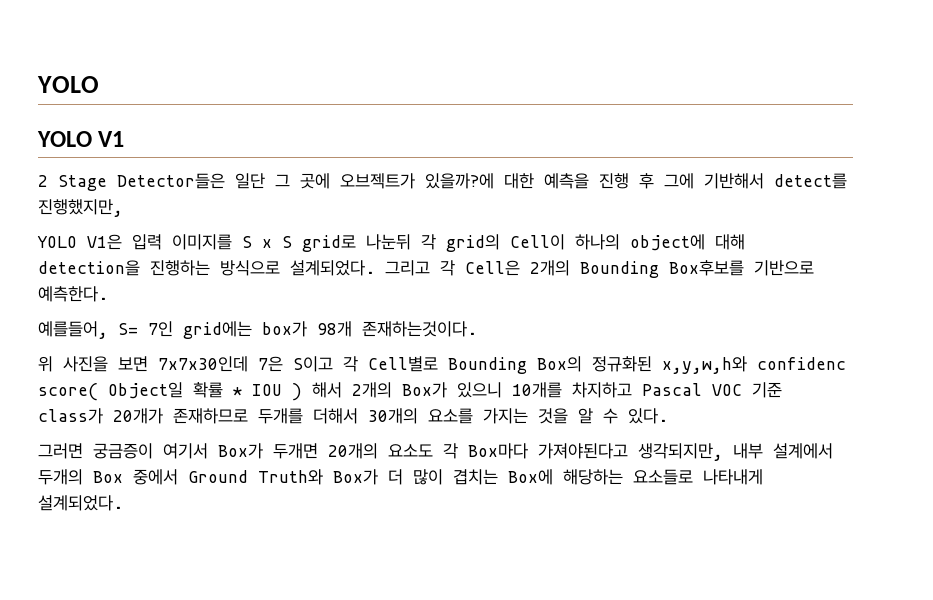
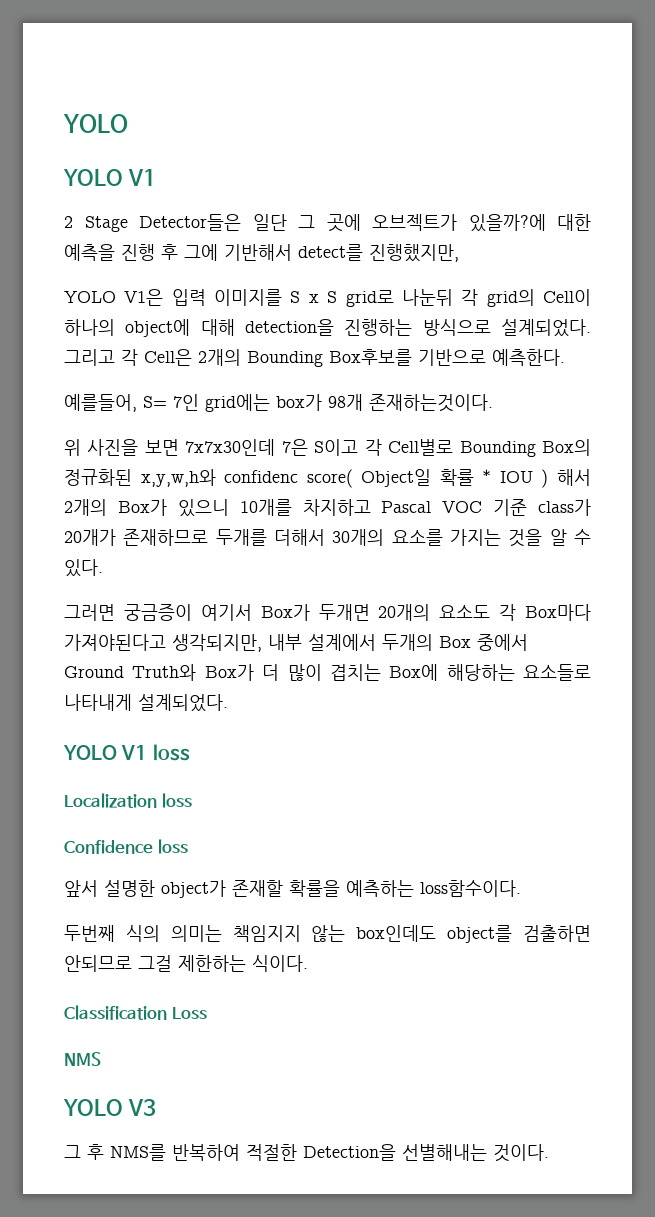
+ YOLO V1 loss
+ Localization loss
+ Confidence loss
+ 앞서 설명한 object가 존재할 확률을 예측하는 loss함수이다.
+ 두번째 식의 의미는 책임지지 않는 box인데도 object를 검출하면 안되므로 그걸 제한하는 식이다.
+ Classification Loss
+ NMS
+ YOLO V3
+ 그 후 NMS를 반복하여 적절한 Detection을 선별해내는 것이다.

